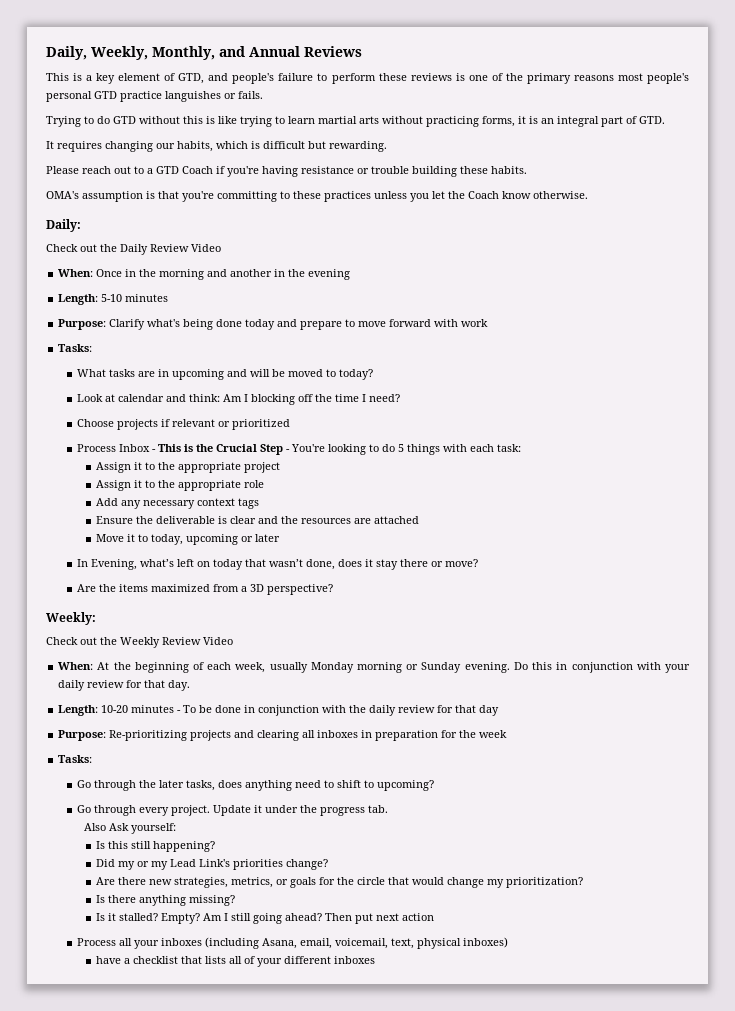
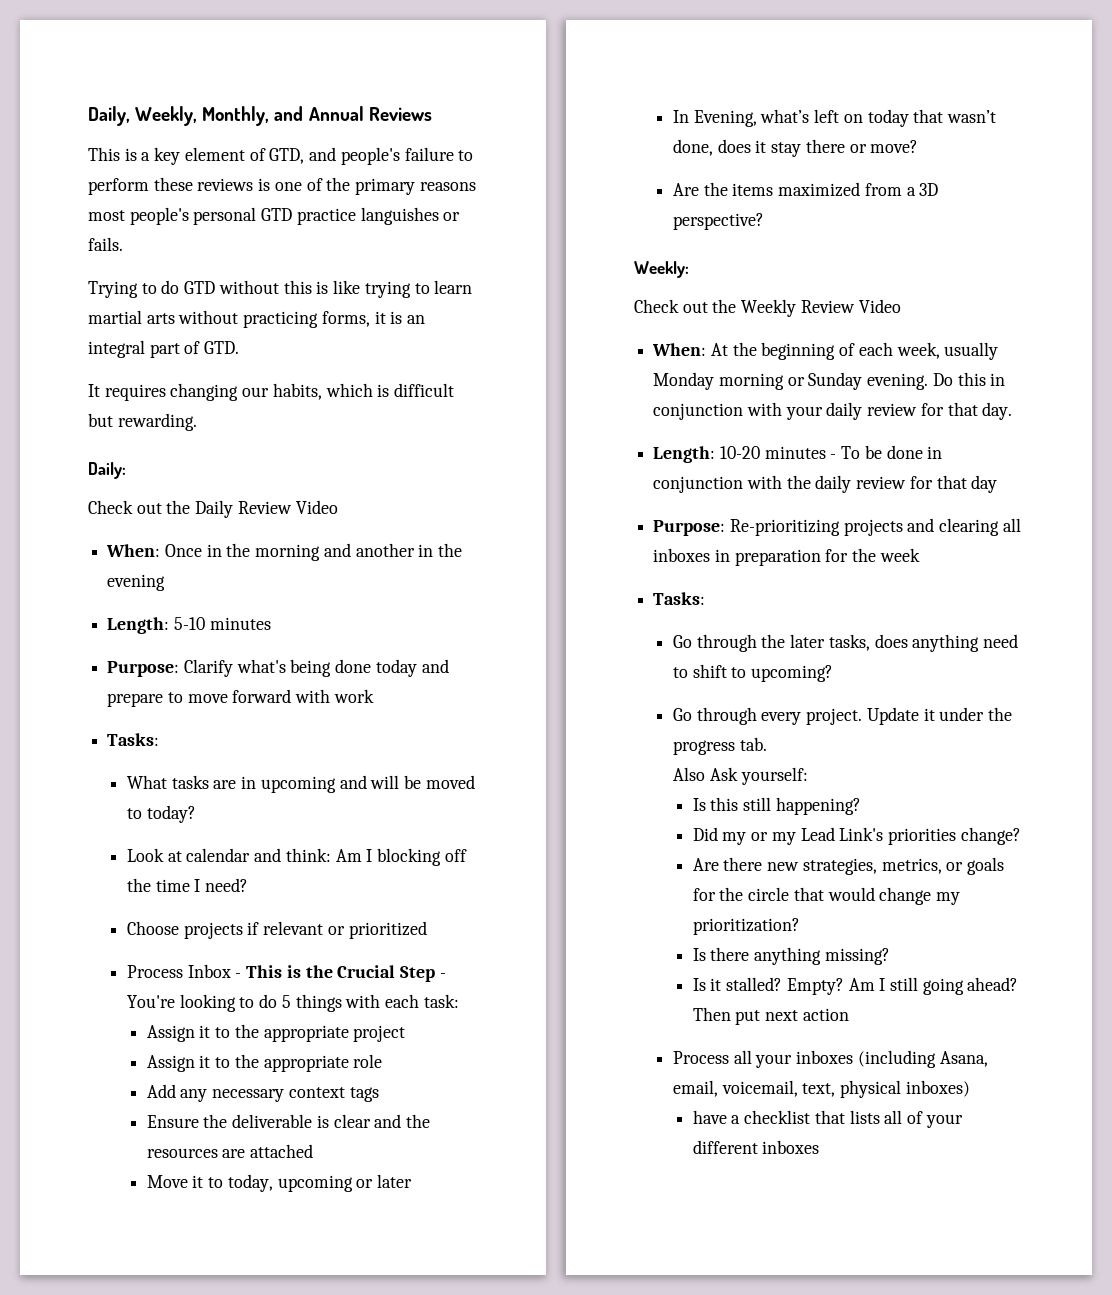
- Please reach out to a GTD Coach if you're having resistance or trouble building these habits.
- OMA's assumption is that you're committing to these practices unless you let the Coach know otherwise.

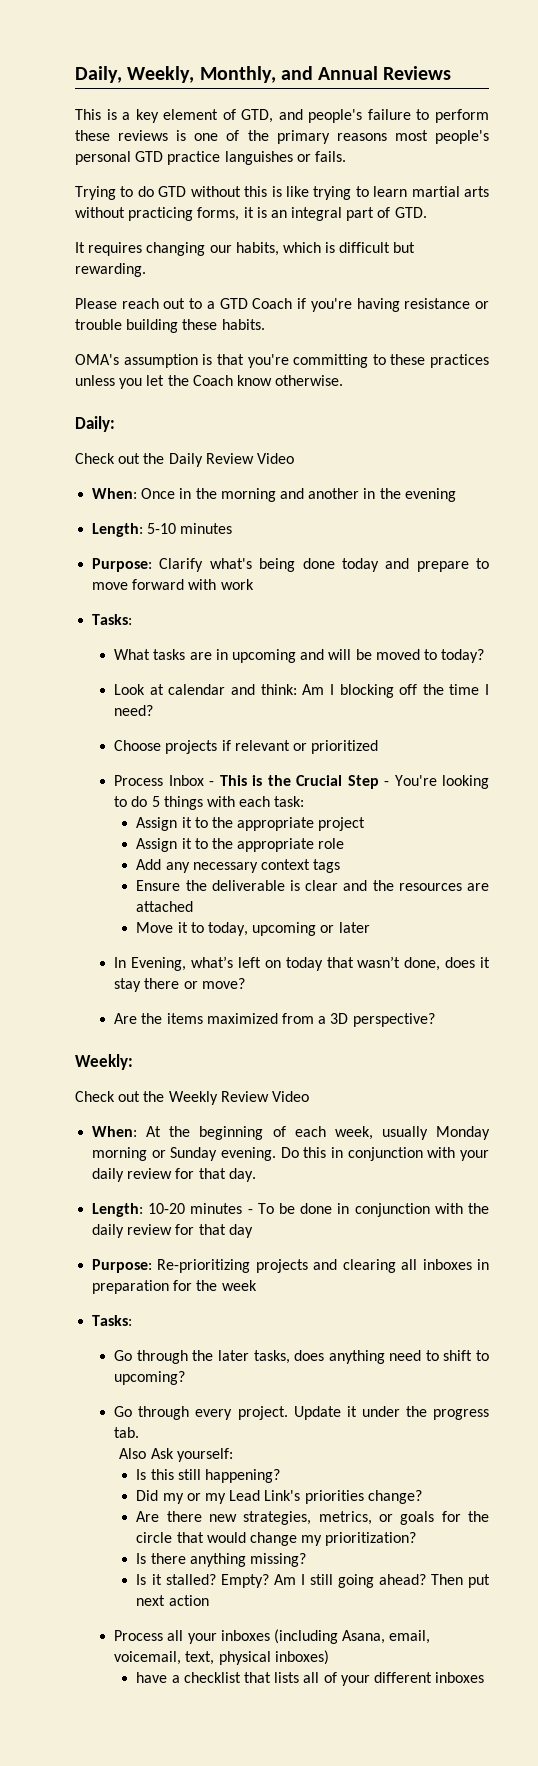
+ Please reach out to a GTD Coach if you're having resistance or trouble building these habits.
+ OMA's assumption is that you're committing to these practices unless you let the Coach know otherwise.

